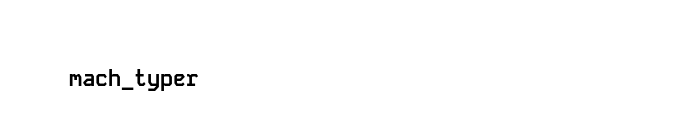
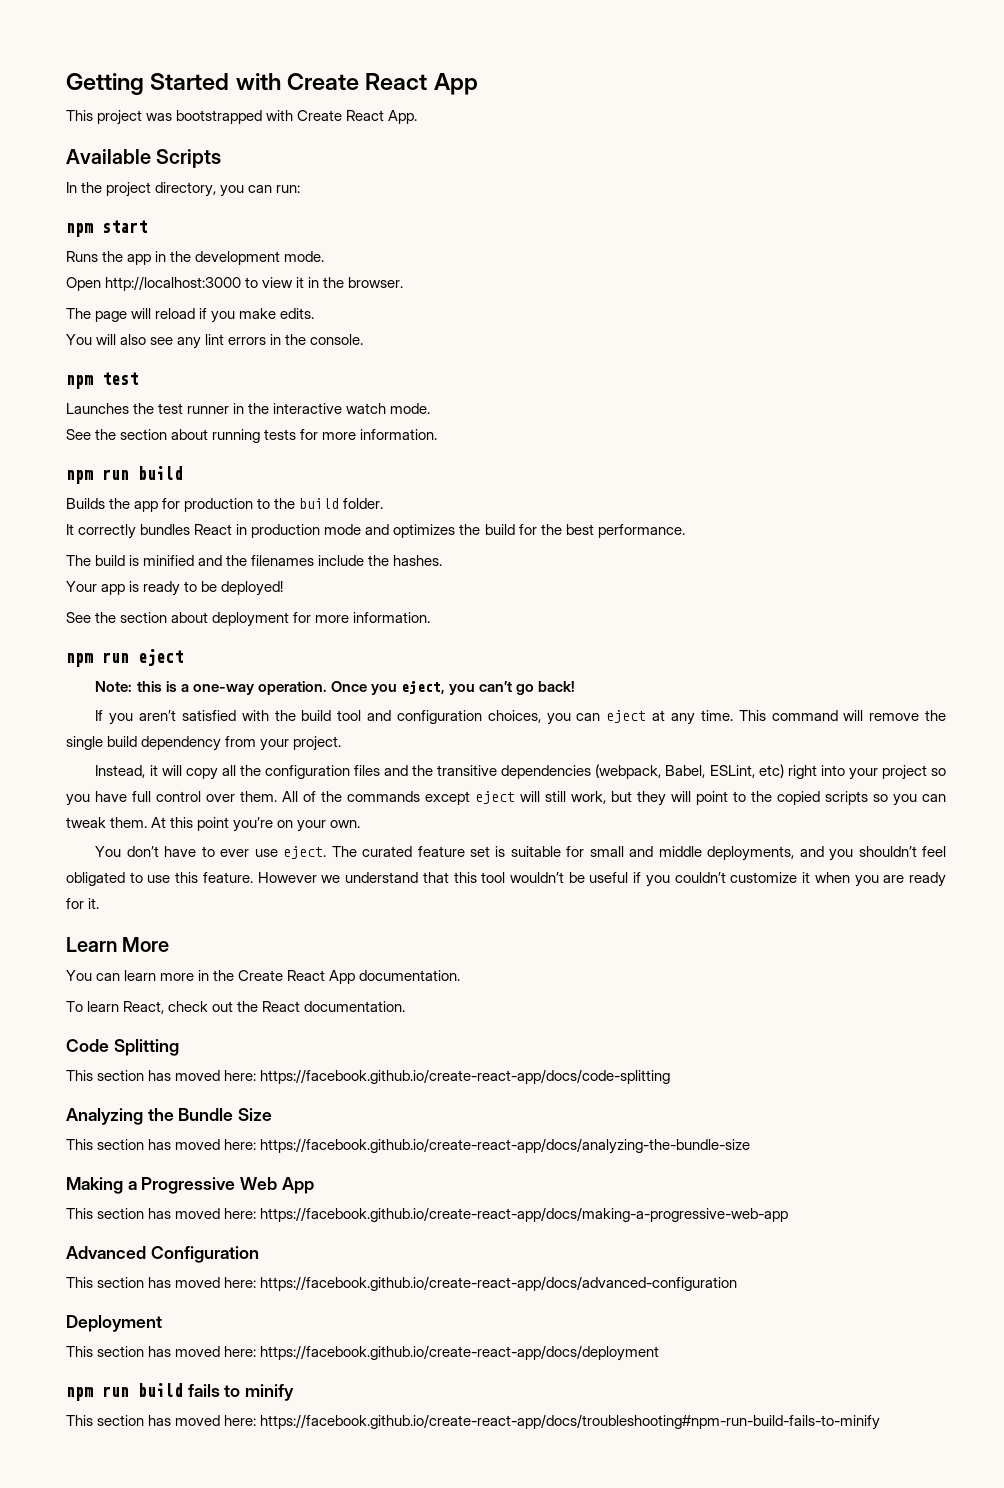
- mach_typer
+ Getting Started with Create React App
+ This project was bootstrapped with Create React App.
+ Available Scripts
+ In the project directory, you can run:
+ npm start
+ Runs the app in the development mode.
+ Open http://localhost:3000 to view it in the browser.
+ The page will reload if you make edits.
+ You will also see any lint errors in the console.
+ npm test
+ Launches the test runner in the interactive watch mode.
+ See the section about running tests for more information.
+ npm run build
+ Builds the app for production to the build folder.
+ It correctly bundles React in production mode and optimizes the build for the best performance.
+ The build is minified and the filenames include the hashes.
+ Your app is ready to be deployed!
+ See the section about deployment for more information.
+ npm run eject
+ Note: this is a one-way operation. Once you eject, you can’t go back!
+ If you aren’t satisfied with the build tool and configuration choices, you can eject at any time. This command will remove the single build dependency from your project.
+ Instead, it will copy all the configuration files and the transitive dependencies (webpack, Babel, ESLint, etc) right into your project so you have full control over them. All of the commands except eject will still work, but they will point to the copied scripts so you can tweak them. At this point you’re on your own.
+ You don’t have to ever use eject. The curated feature set is suitable for small and middle deployments, and you shouldn’t feel obligated to use this feature. However we understand that this tool wouldn’t be useful if you couldn’t customize it when you are ready for it.
+ Learn More
+ You can learn more in the Create React App documentation.
+ To learn React, check out the React documentation.
+ Code Splitting
+ This section has moved here: https://facebook.github.io/create-react-app/docs/code-splitting
+ Analyzing the Bundle Size
+ This section has moved here: https://facebook.github.io/create-react-app/docs/analyzing-the-bundle-size
+ Making a Progressive Web App
+ This section has moved here: https://facebook.github.io/create-react-app/docs/making-a-progressive-web-app
+ Advanced Configuration
+ This section has moved here: https://facebook.github.io/create-react-app/docs/advanced-configuration
+ Deployment
+ This section has moved here: https://facebook.github.io/create-react-app/docs/deployment
+ npm run build fails to minify
+ This section has moved here: https://facebook.github.io/create-react-app/docs/troubleshooting#npm-run-build-fails-to-minify

